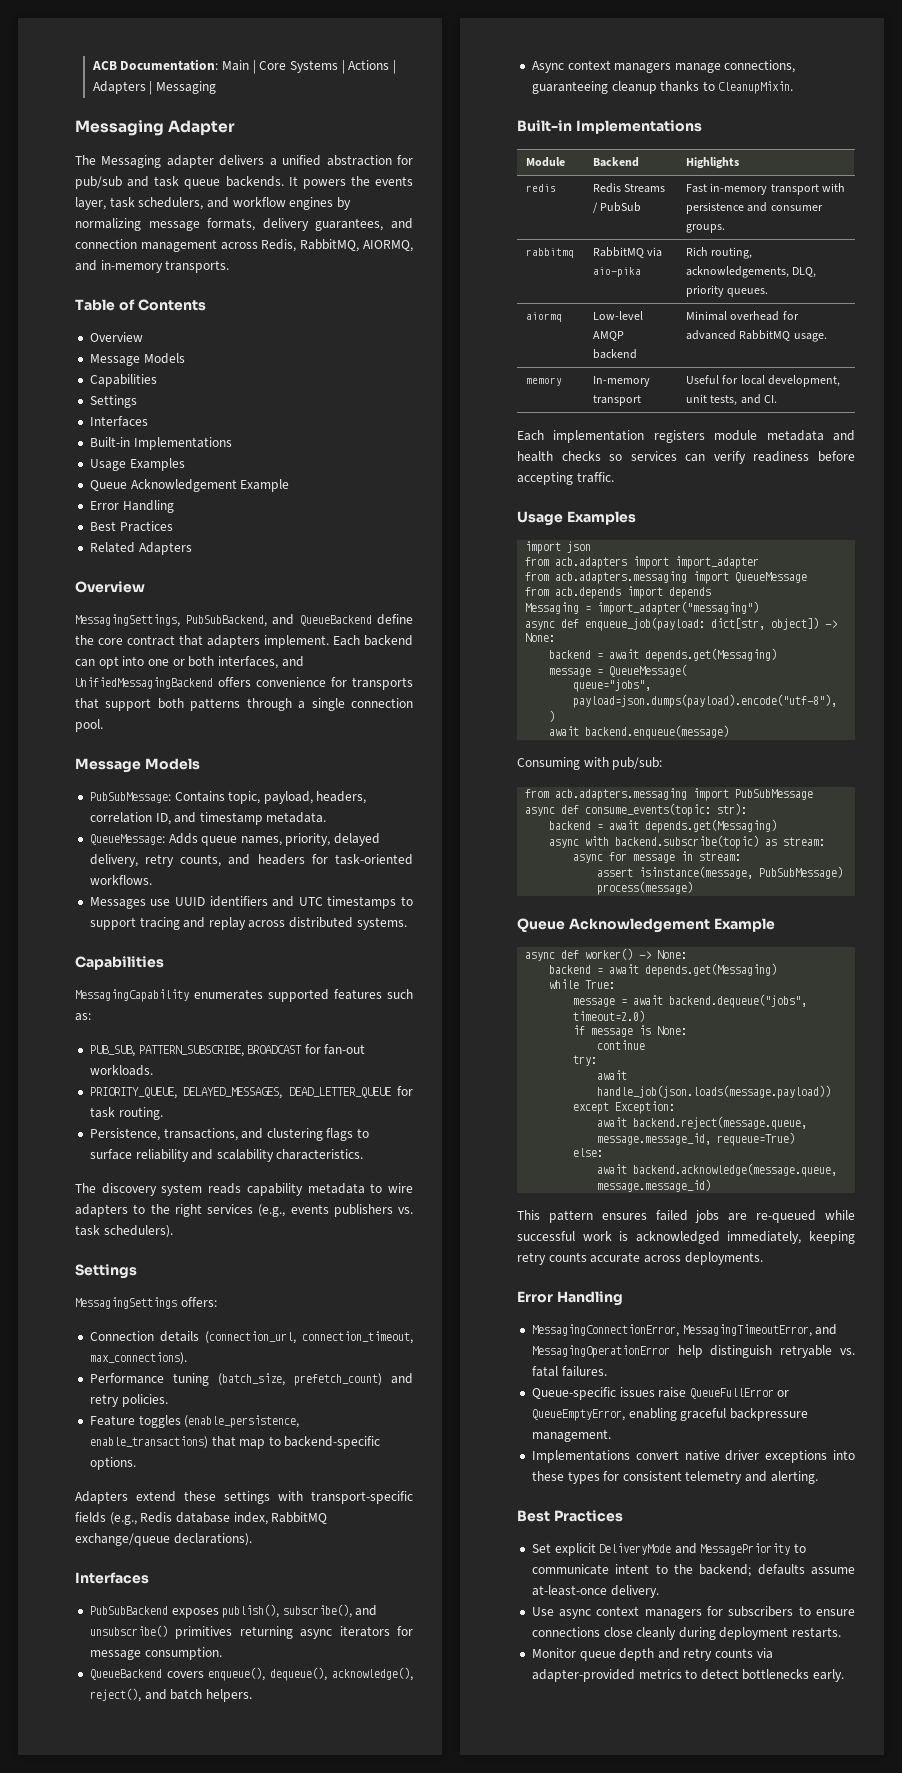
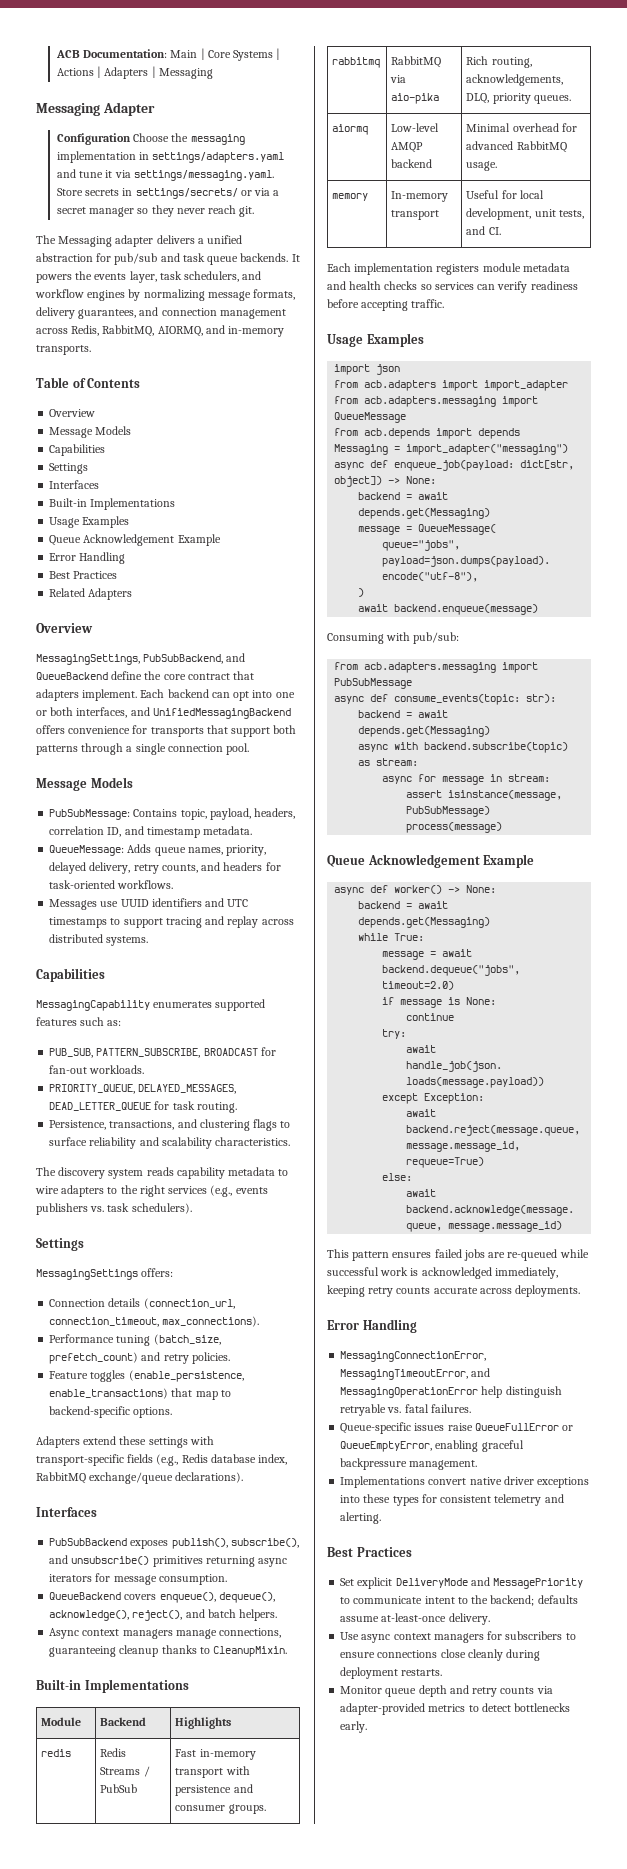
+ Configuration Choose the messaging implementation in settings/adapters.yaml and tune it via settings/messaging.yaml. Store secrets in settings/secrets/ or via a secret manager so they never reach git.

